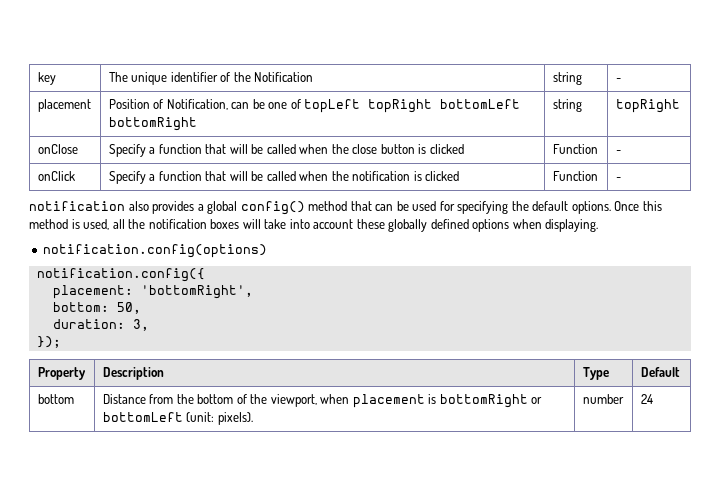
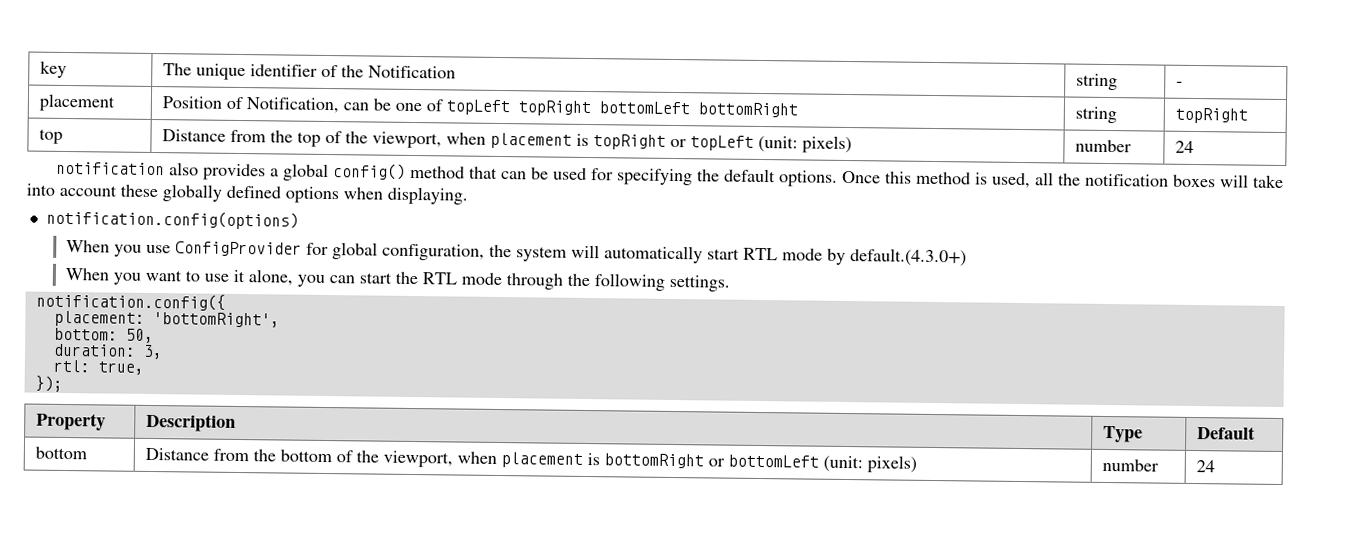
- onClose | Specify a function that will be called when the close button is clicked | Function | -
- onClick | Specify a function that will be called when the notification is clicked | Function | -
+ top | Distance from the top of the viewport, when placement is topRight or topLeft (unit: pixels) | number | 24
+ When you use ConfigProvider for global configuration, the system will automatically start RTL mode by default.(4.3.0+)
+ When you want to use it alone, you can start the RTL mode through the following settings.
+ rtl: true,
- bottom | Distance from the bottom of the viewport, when placement is bottomRight or bottomLeft (unit: pixels). | number | 24
+ bottom | Distance from the bottom of the viewport, when placement is bottomRight or bottomLeft (unit: pixels) | number | 24

